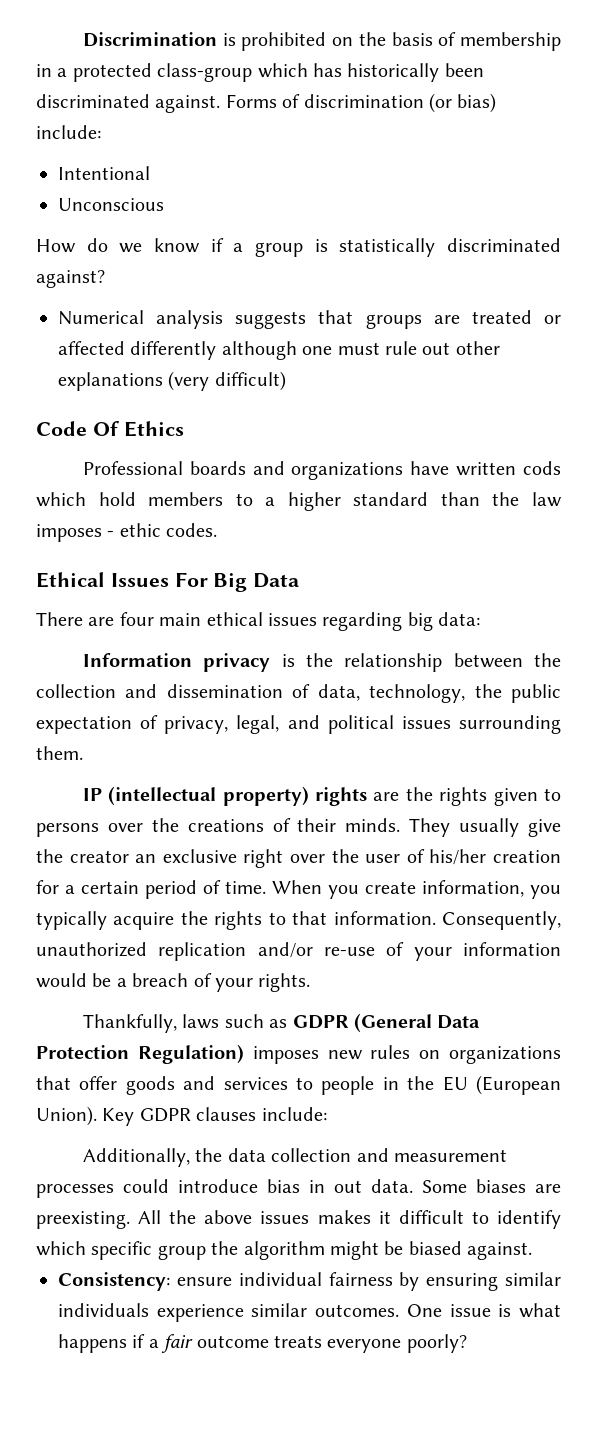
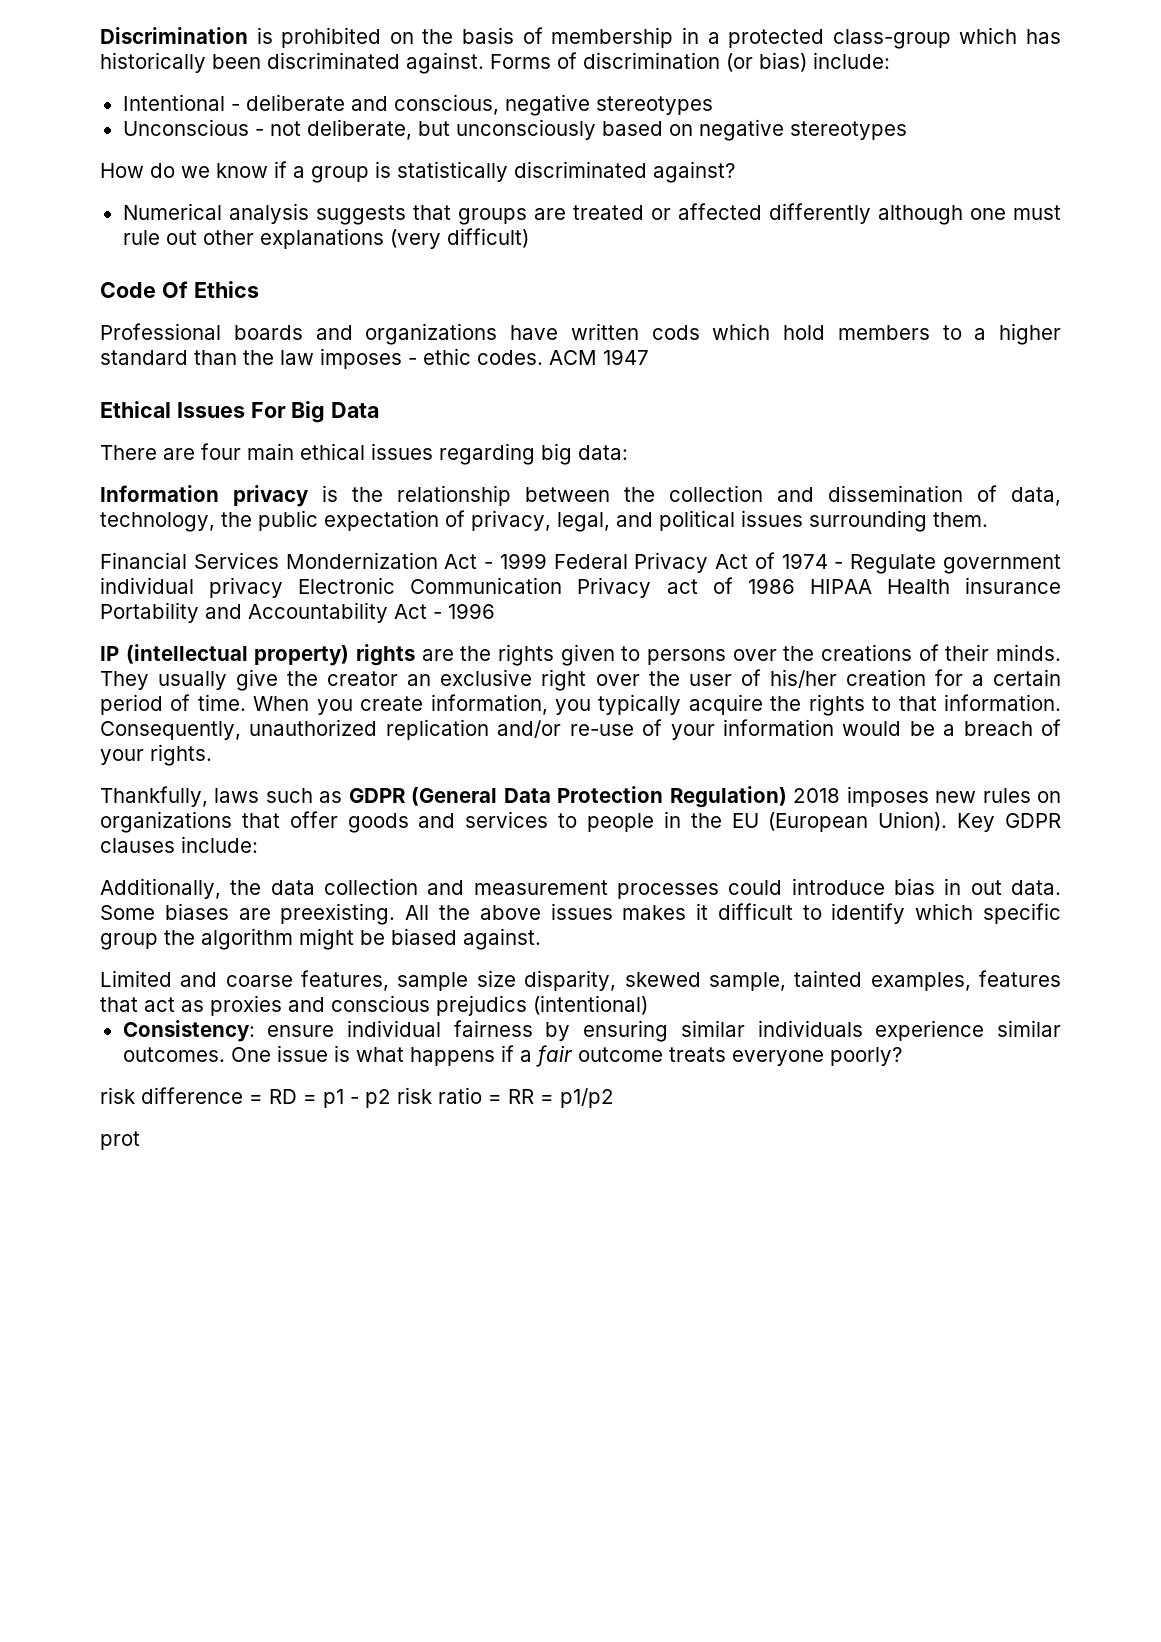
- Intentional
- Unconscious
+ Intentional - deliberate and conscious, negative stereotypes
+ Unconscious - not deliberate, but unconsciously based on negative stereotypes
+ ACM 1947
+ Financial Services Mondernization Act - 1999 Federal Privacy Act of 1974 - Regulate government individual privacy Electronic Communication Privacy act of 1986 HIPAA Health insurance Portability and Accountability Act - 1996
- Thankfully, laws such as GDPR (General Data Protection Regulation) imposes new rules on organizations that offer goods and services to people in the EU (European Union).
+ Thankfully, laws such as GDPR (General Data Protection Regulation) 2018 imposes new rules on organizations that offer goods and services to people in the EU (European Union).
+ Limited and coarse features, sample size disparity, skewed sample, tainted examples, features that act as proxies and conscious prejudics (intentional)
+ risk difference = RD = p1 - p2 risk ratio = RR = p1/p2
+ prot

